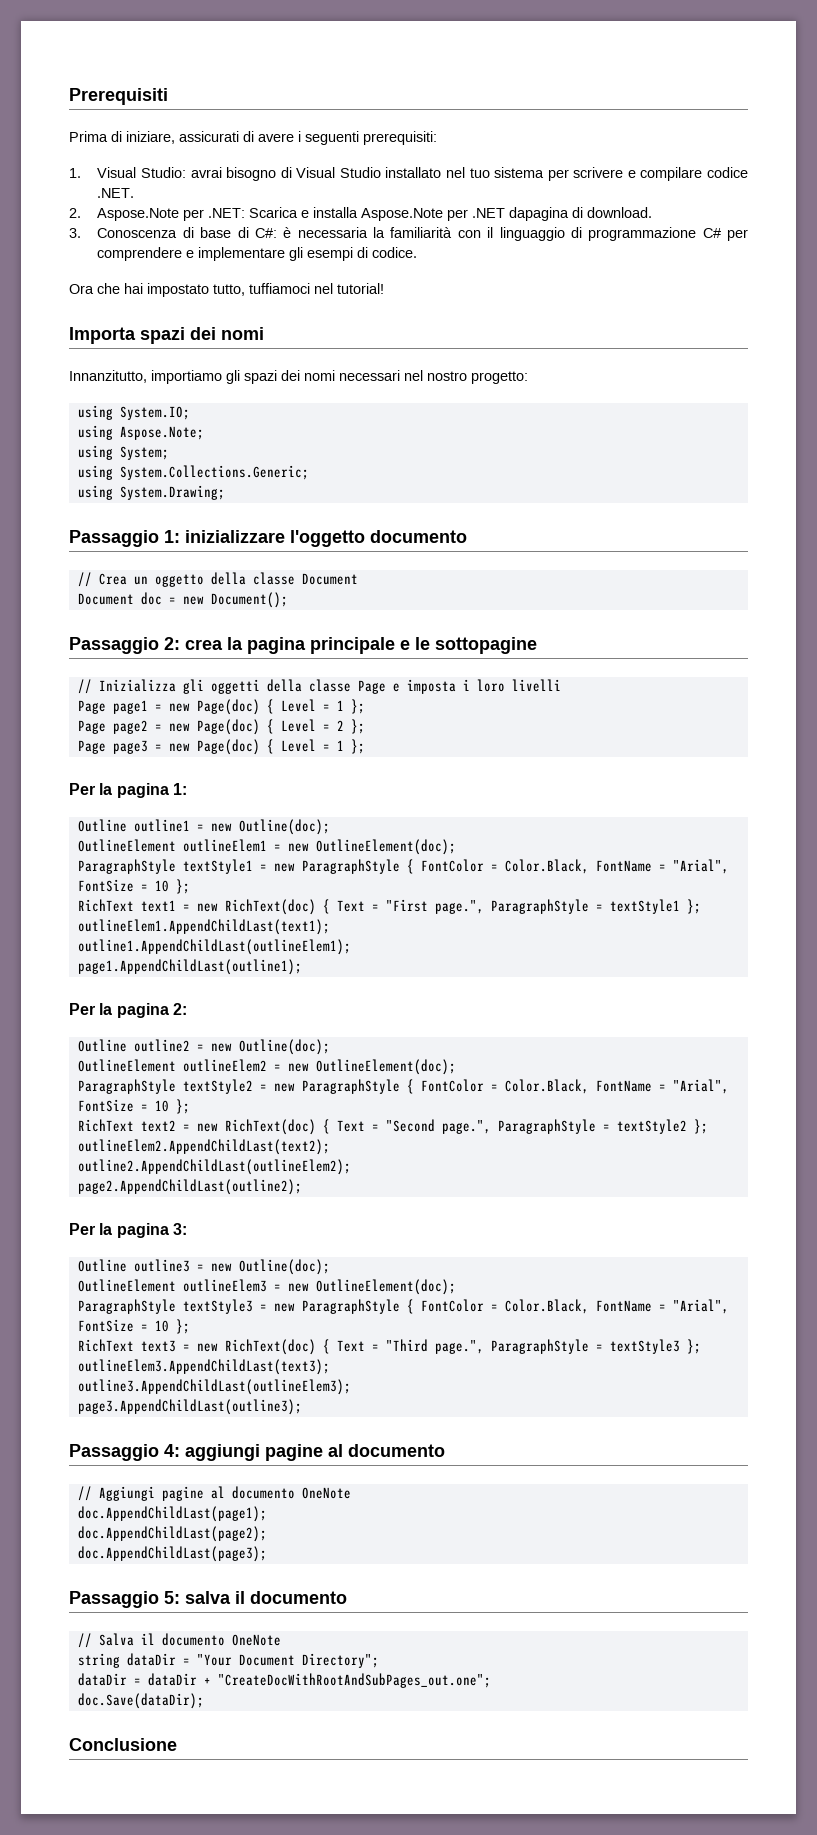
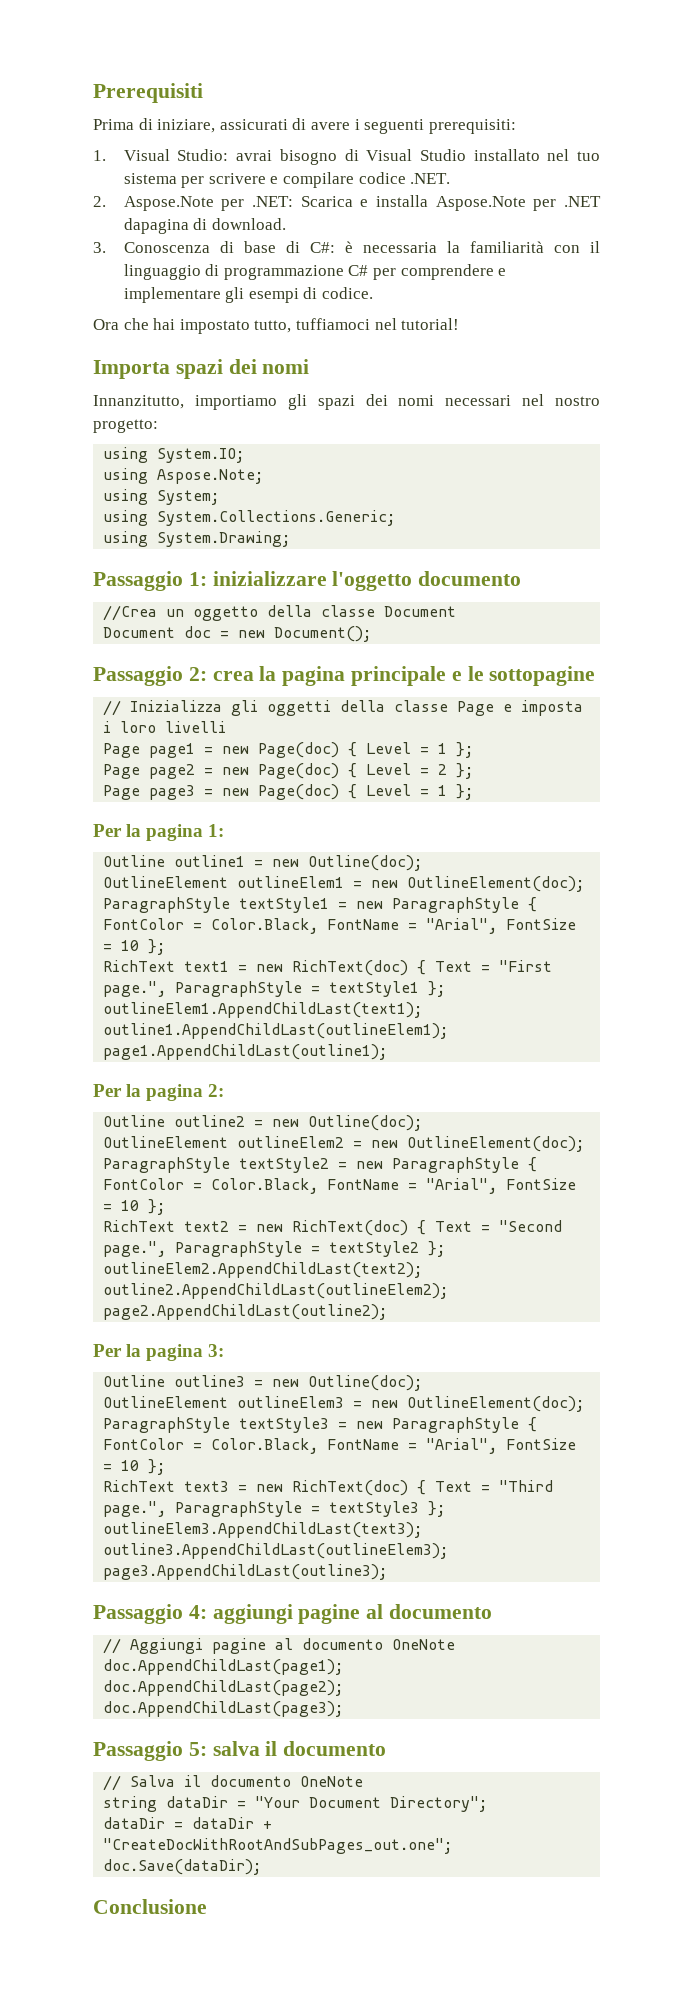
- // Crea un oggetto della classe Document
+ //Crea un oggetto della classe Document

